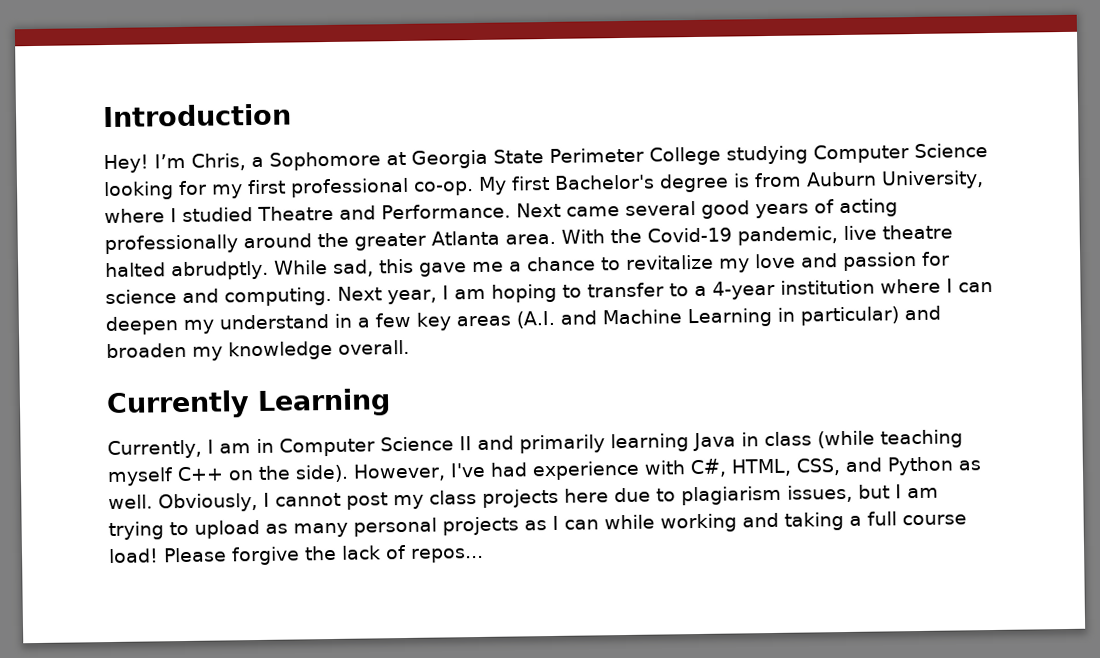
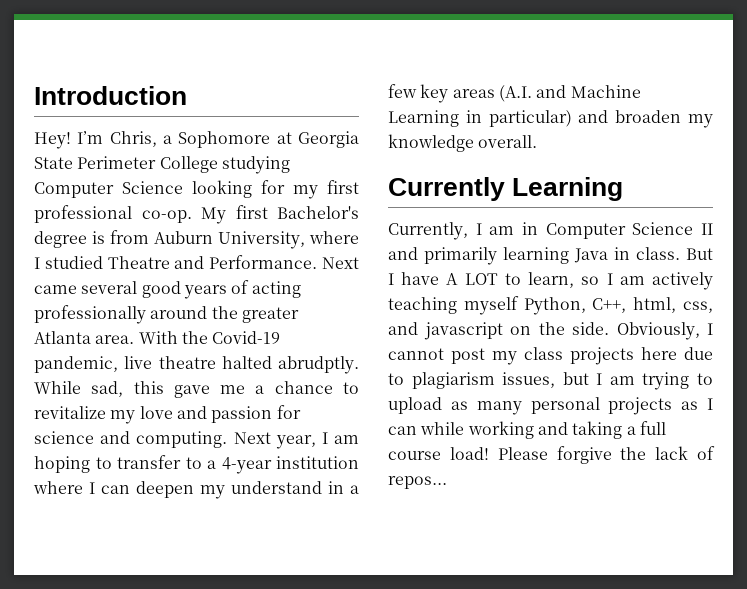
- Currently, I am in Computer Science II and primarily learning Java in class (while teaching myself C++ on the side). However, I've had experience with C#, HTML, CSS, and Python as well.
+ Currently, I am in Computer Science II and primarily learning Java in class. But I have A LOT to learn, so I am actively teaching myself Python, C++, html, css, and javascript on the side.

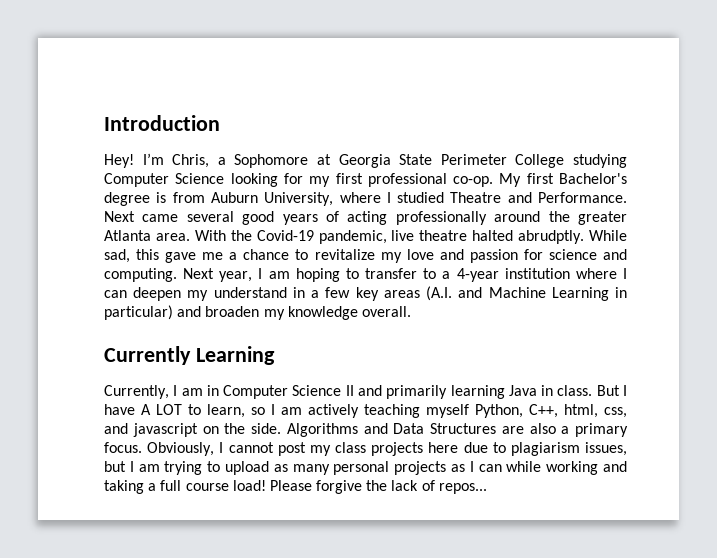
+ Algorithms and Data Structures are also a primary focus.

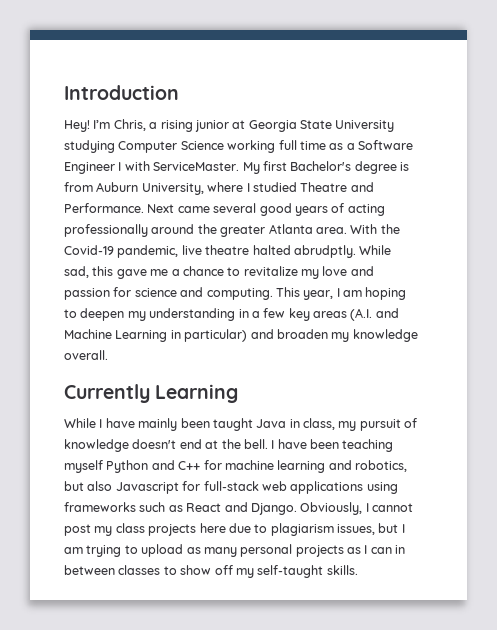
- I’m Chris, a Sophomore at Georgia State Perimeter College studying Computer Science looking for my first professional co-op.
+ I’m Chris, a rising junior at Georgia State University studying Computer Science working full time as a Software Engineer I with ServiceMaster.
- Next year, I am hoping to transfer to a 4-year institution where I can deepen my understand in a few key areas (A.I. and Machine Learning in particular) and broaden my knowledge overall.
+ This year, I am hoping to deepen my understanding in a few key areas (A.I. and Machine Learning in particular) and broaden my knowledge overall.
- Currently, I am in Computer Science II and primarily learning Java in class. But I have A LOT to learn, so I am actively teaching myself Python, C++, html, css, and javascript on the side. Algorithms and Data Structures are also a primary focus.
+ While I have mainly been taught Java in class, my pursuit of knowledge doesn't end at the bell. I have been teaching myself Python and C++ for machine learning and robotics, but also Javascript for full-stack web applications using frameworks such as React and Django.
- Obviously, I cannot post my class projects here due to plagiarism issues, but I am trying to upload as many personal projects as I can while working and taking a full course load! Please forgive the lack of repos...
+ Obviously, I cannot post my class projects here due to plagiarism issues, but I am trying to upload as many personal projects as I can in between classes to show off my self-taught skills.

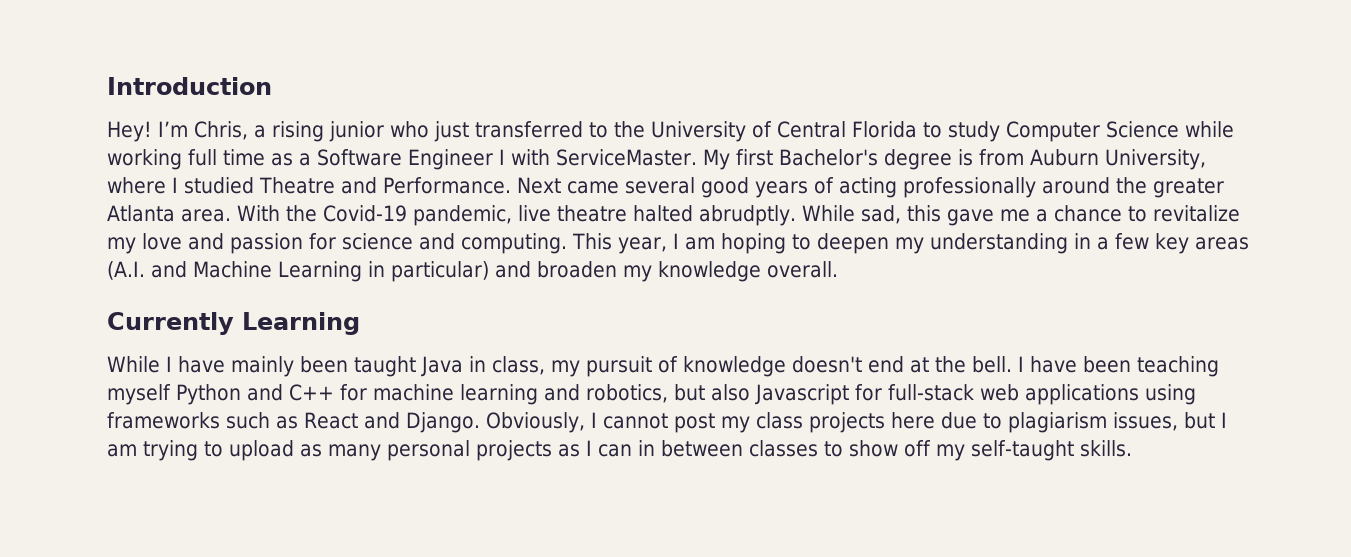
- I’m Chris, a rising junior at Georgia State University studying Computer Science working full time as a Software Engineer I with ServiceMaster.
+ I’m Chris, a rising junior who just transferred to the University of Central Florida to study Computer Science while working full time as a Software Engineer I with ServiceMaster.

